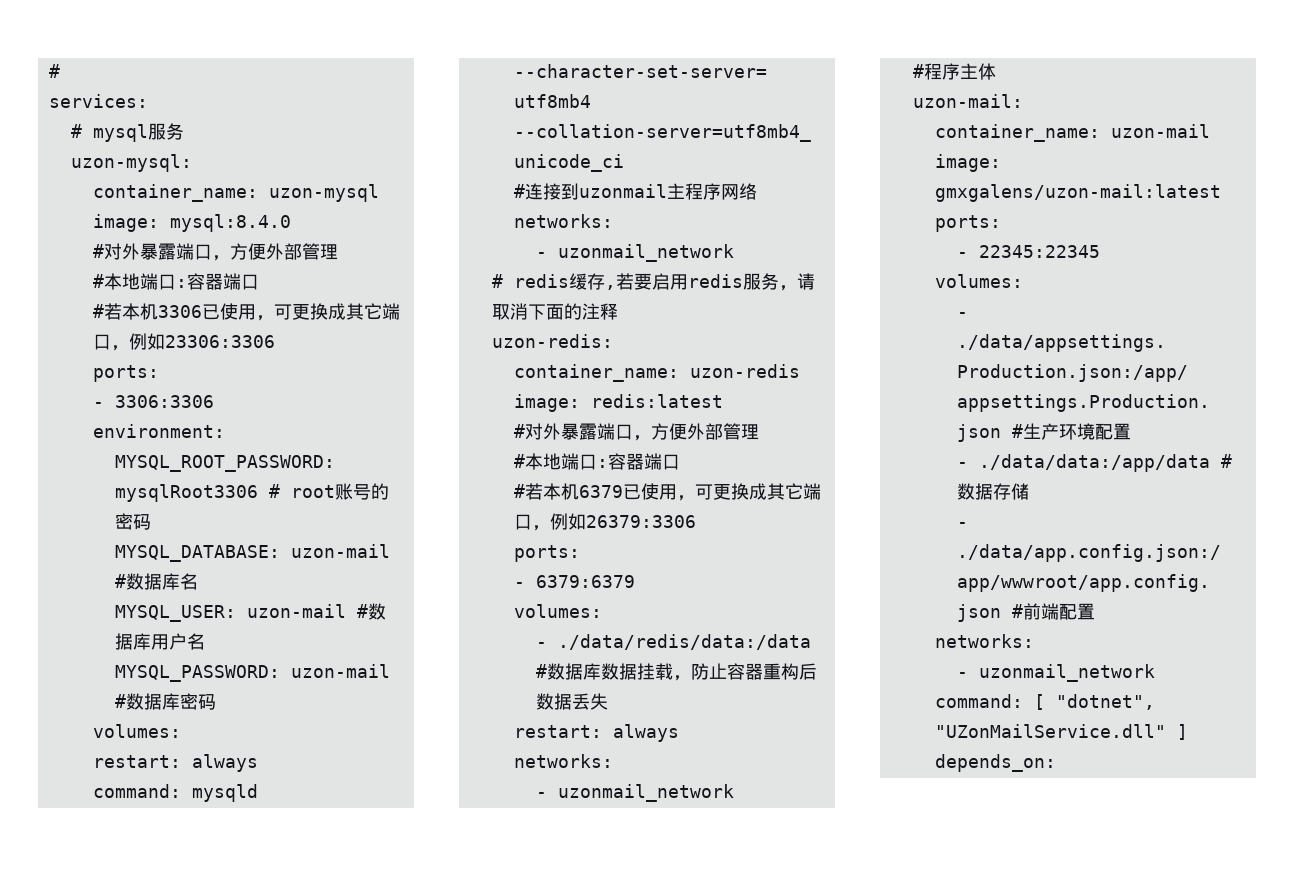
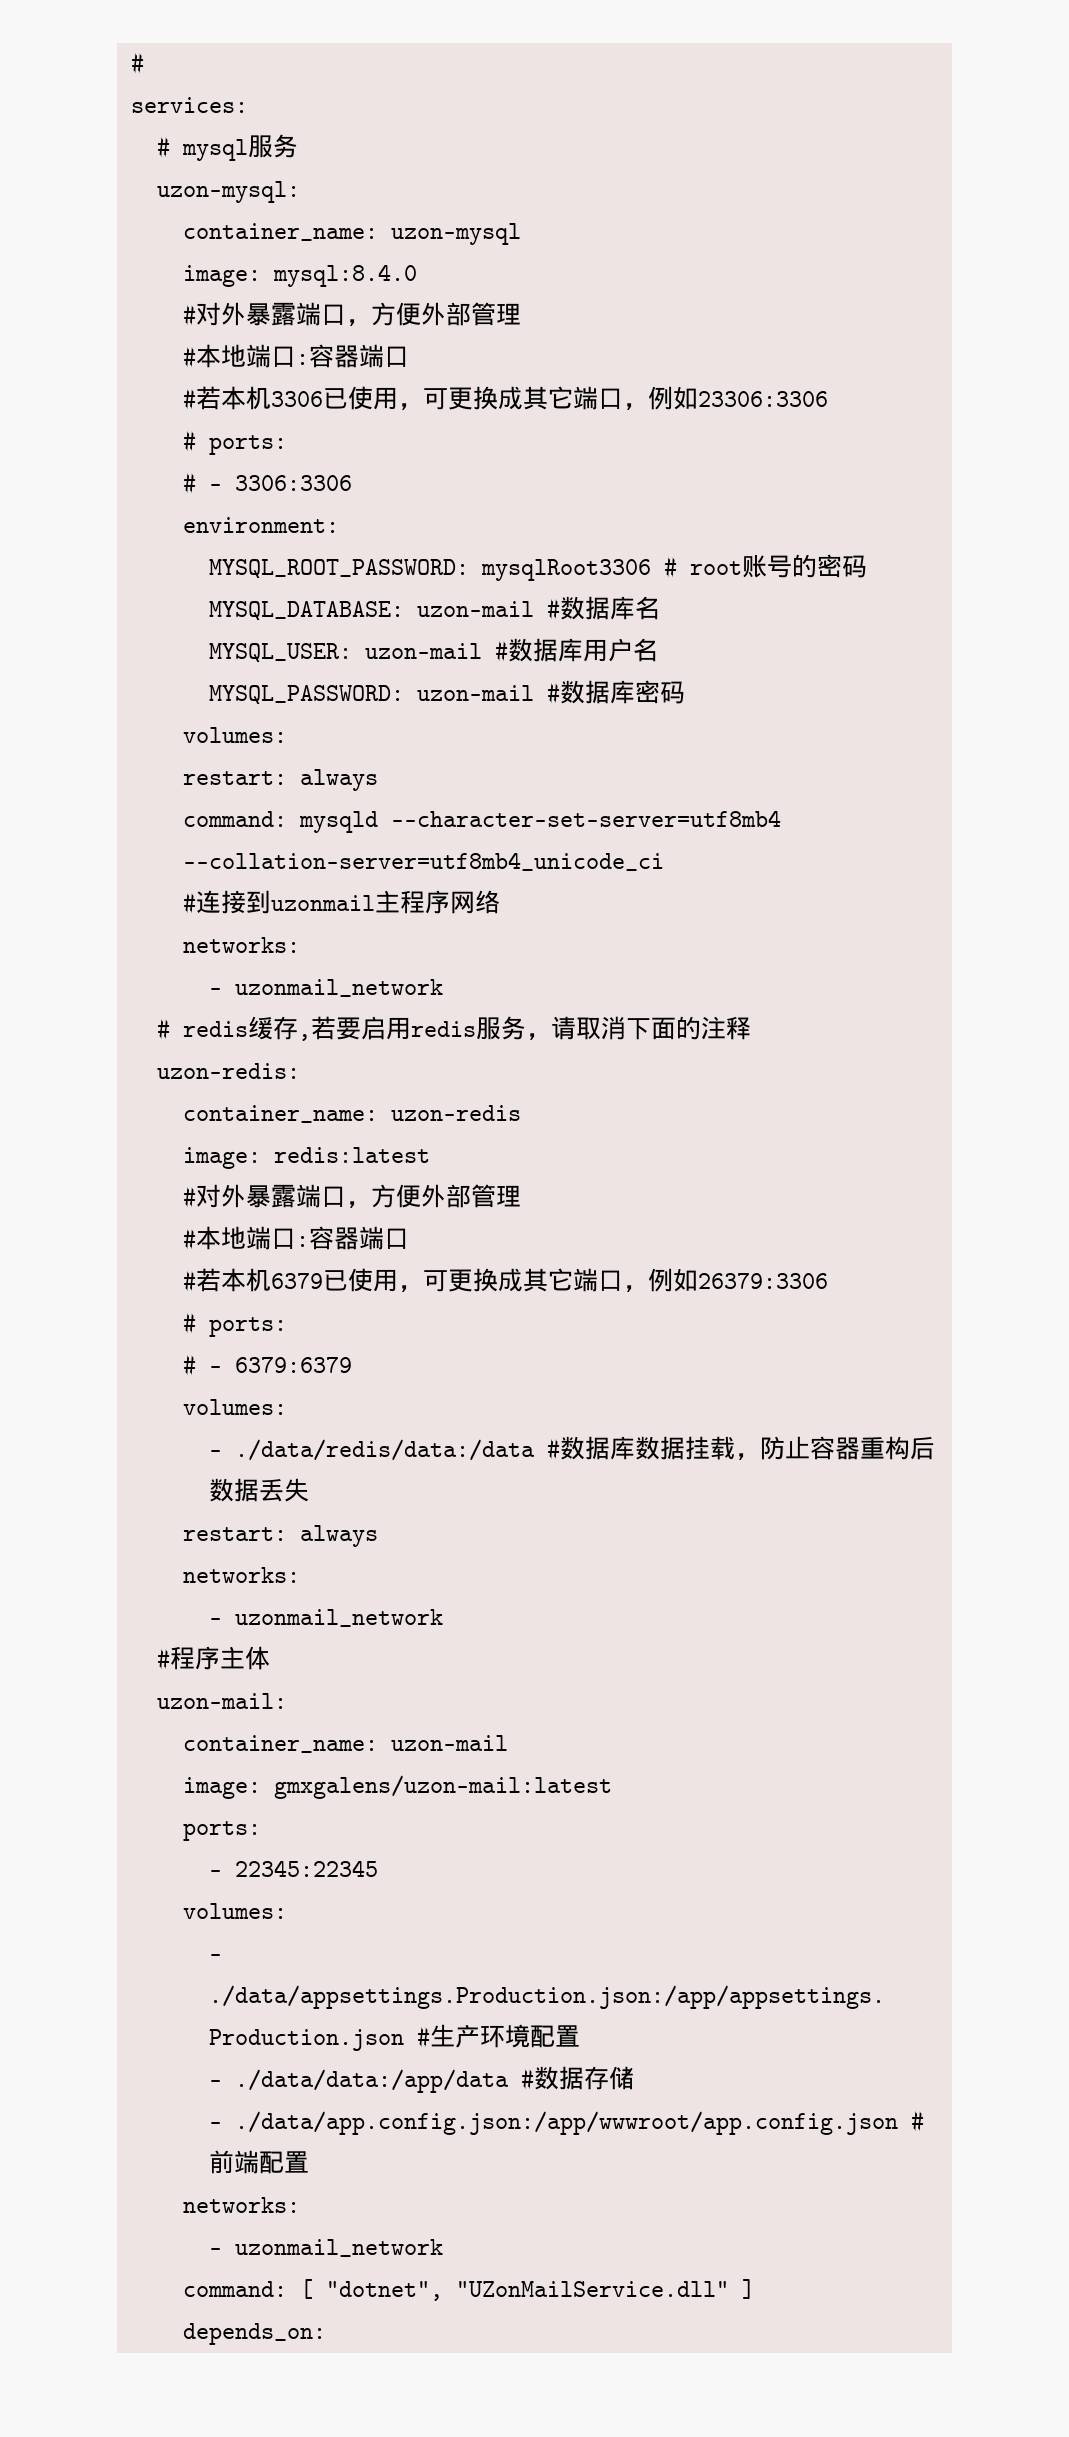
  #若本机3306已使用，可更换成其它端口，例如23306:3306
- ports:
- - 3306:3306
+ # ports:
+ # - 3306:3306
  #若本机6379已使用，可更换成其它端口，例如26379:3306
- ports:
- - 6379:6379
+ # ports:
+ # - 6379:6379

